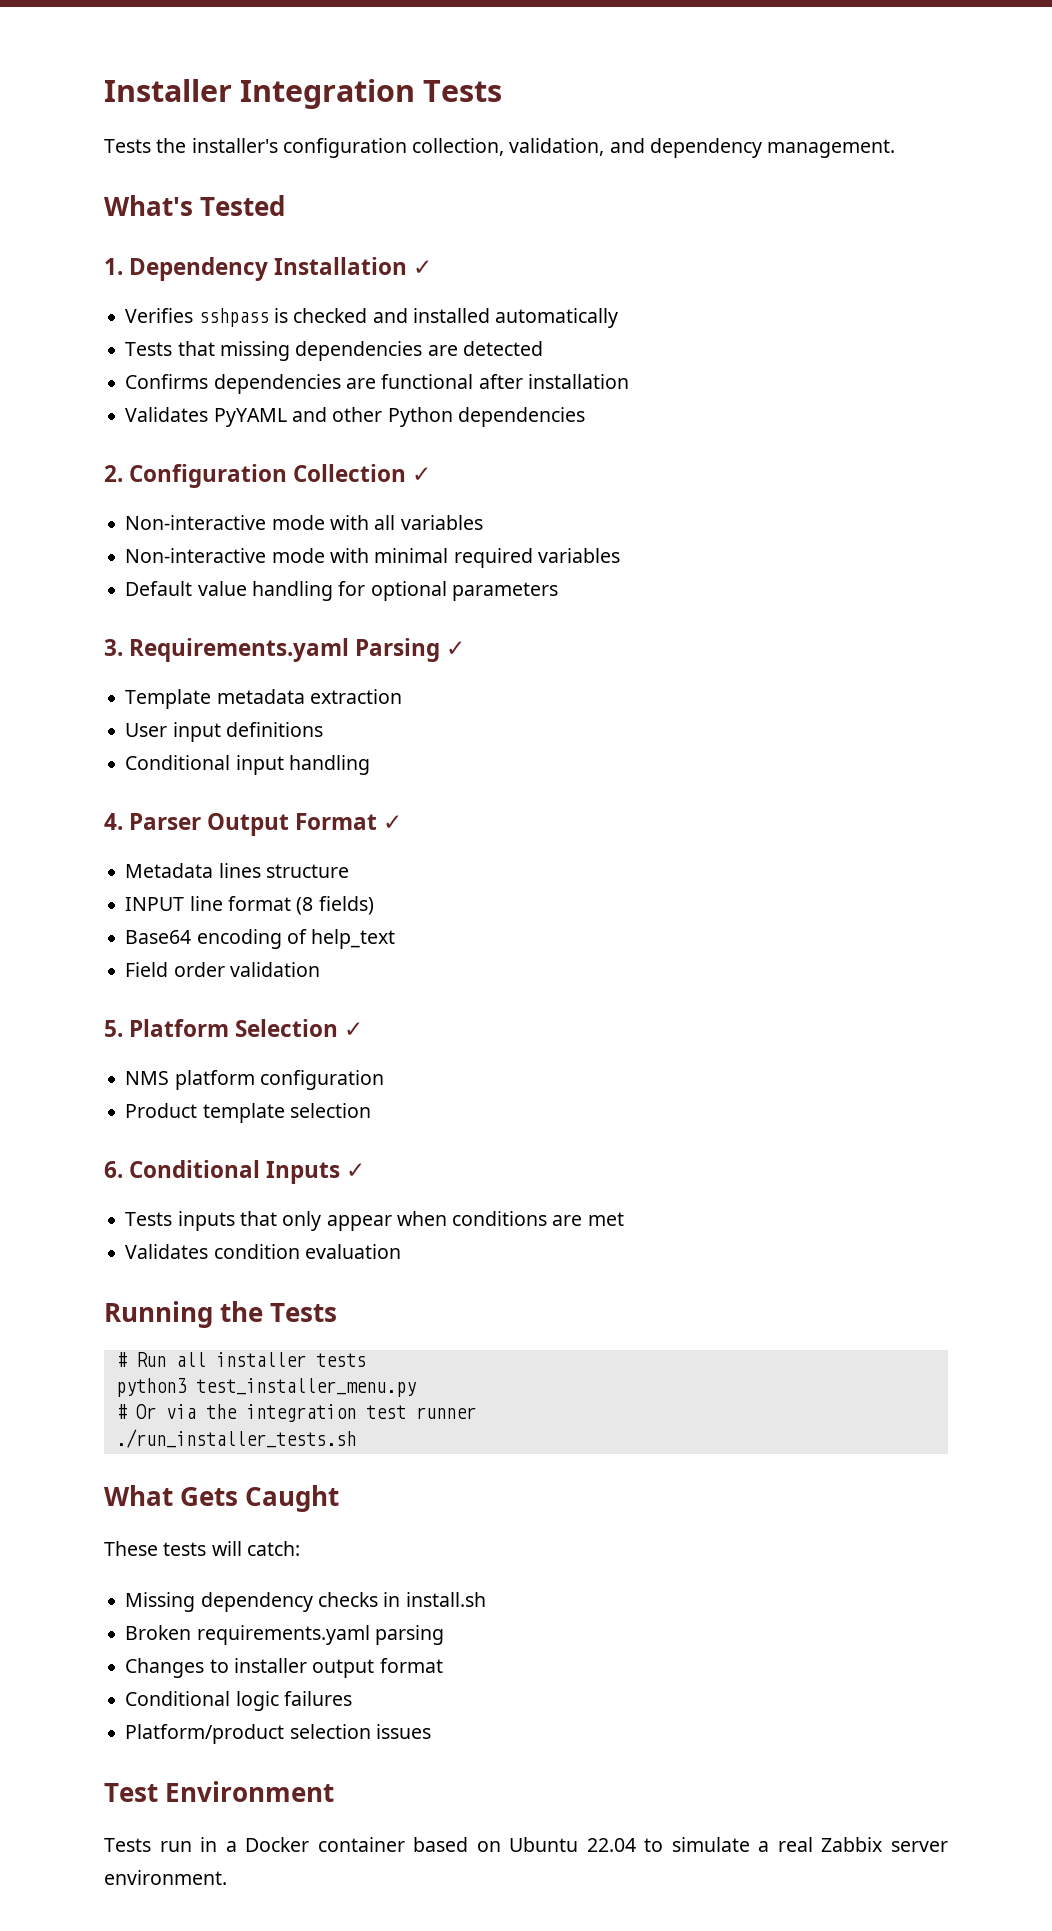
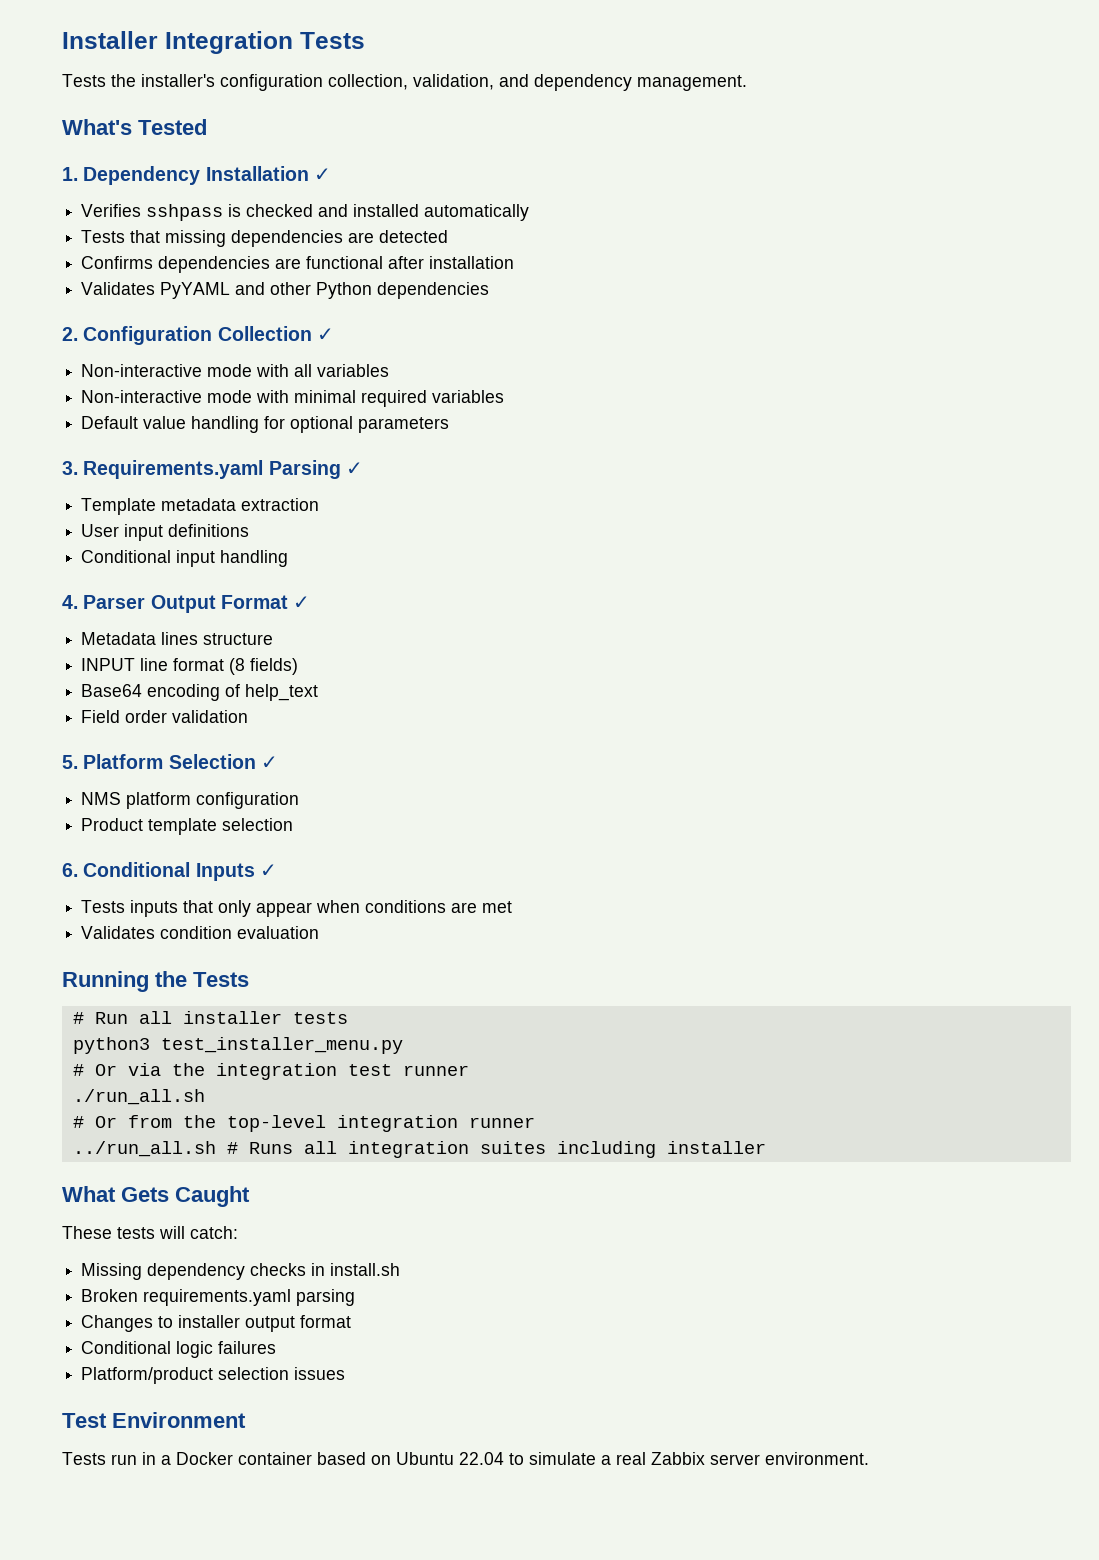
- ./run_installer_tests.sh
+ ./run_all.sh
+ # Or from the top-level integration runner
+ ../run_all.sh # Runs all integration suites including installer

